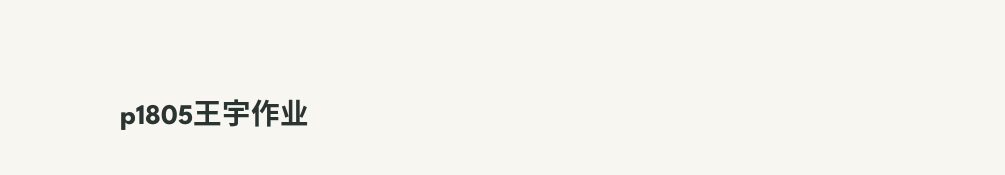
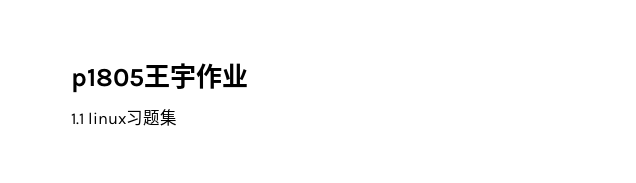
+ 1.1 linux习题集

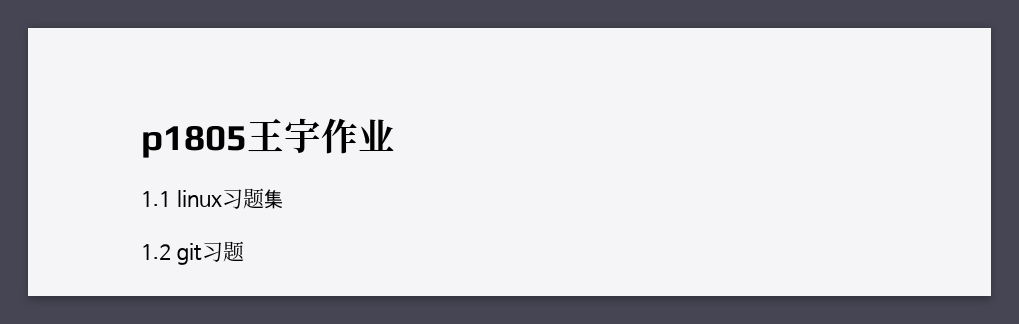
+ 1.2 git习题

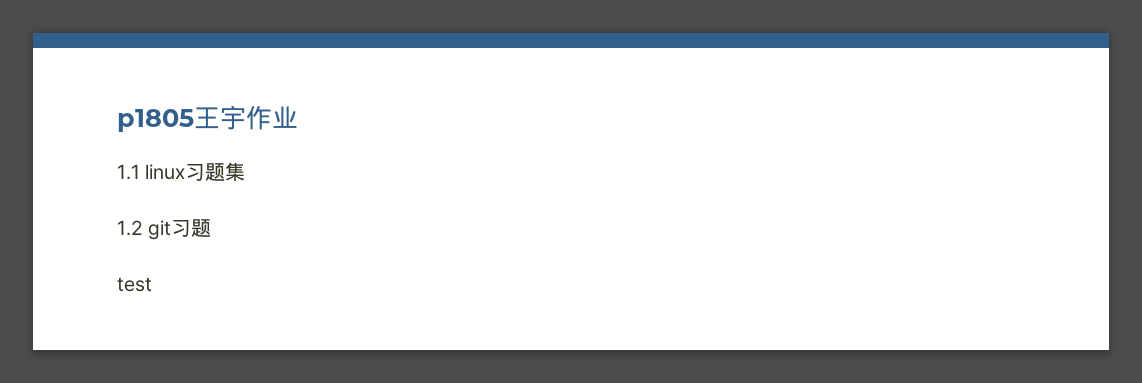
+ test

